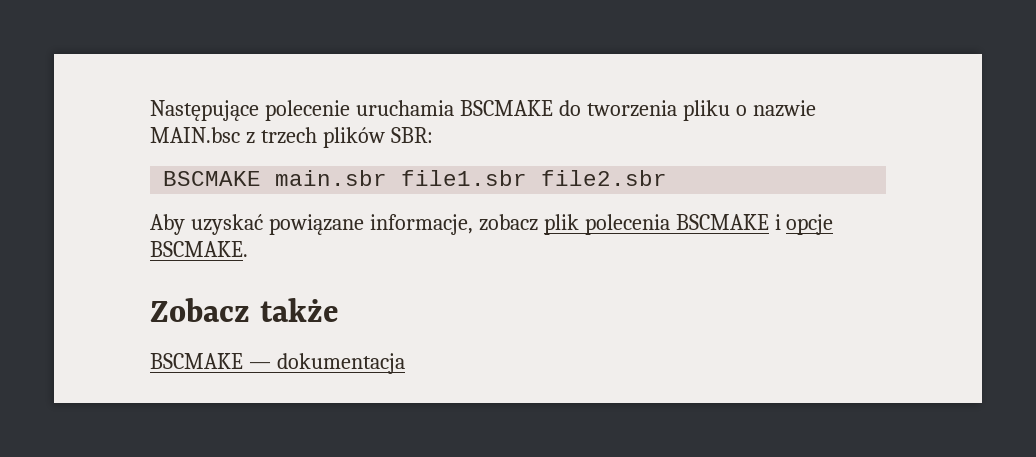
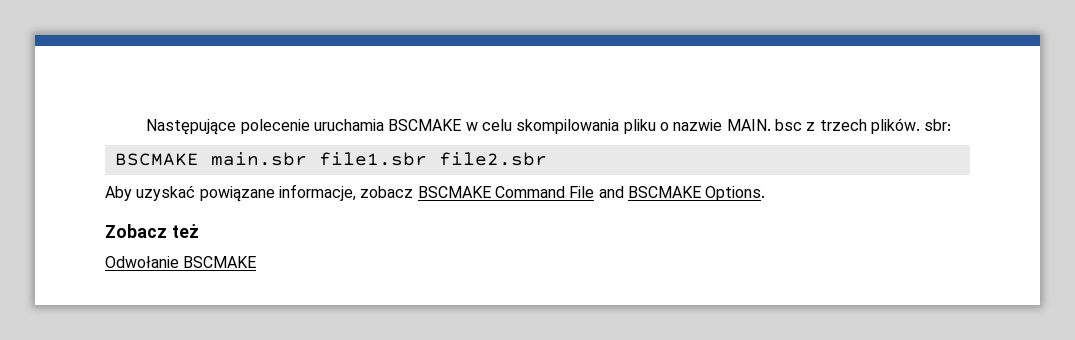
- Następujące polecenie uruchamia BSCMAKE do tworzenia pliku o nazwie MAIN.bsc z trzech plików SBR:
+ Następujące polecenie uruchamia BSCMAKE w celu skompilowania pliku o nazwie MAIN. bsc z trzech plików. sbr:
- Aby uzyskać powiązane informacje, zobacz plik polecenia BSCMAKE i opcje BSCMAKE.
- Zobacz także
- BSCMAKE — dokumentacja
+ Aby uzyskać powiązane informacje, zobacz BSCMAKE Command File and BSCMAKE Options.
+ Zobacz też
+ Odwołanie BSCMAKE

